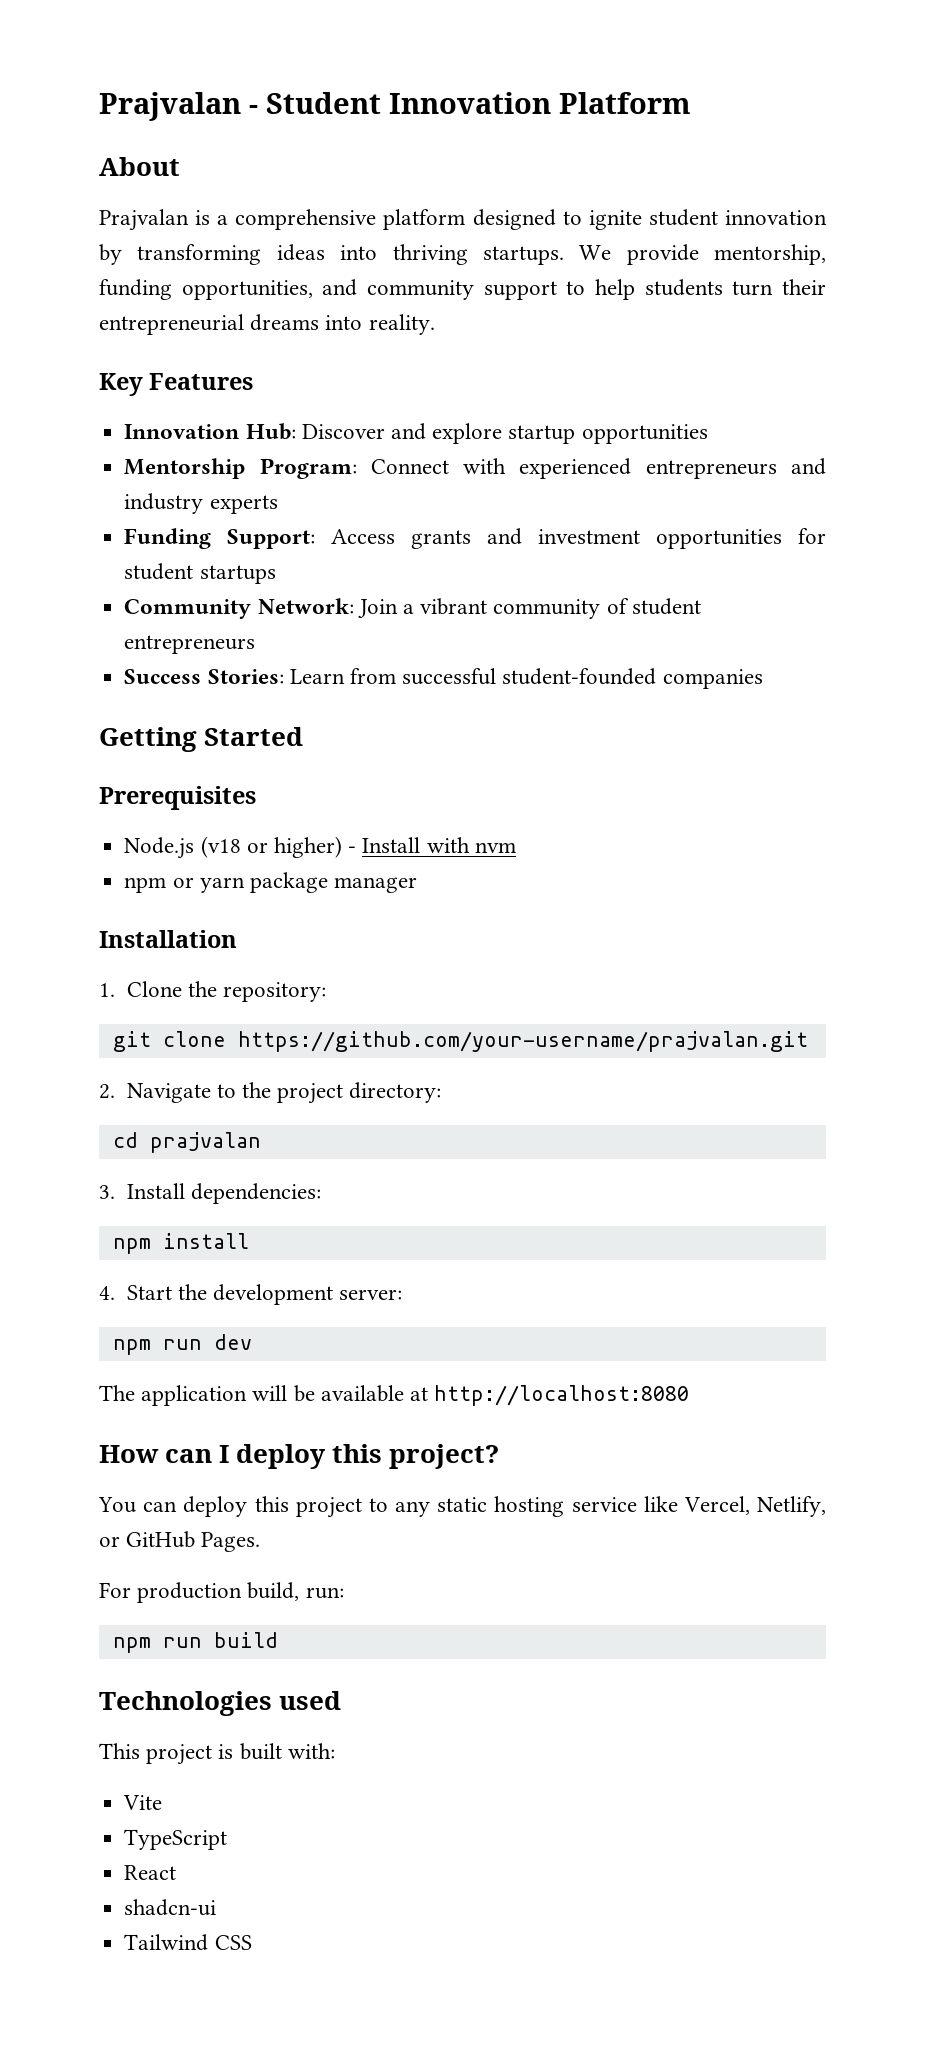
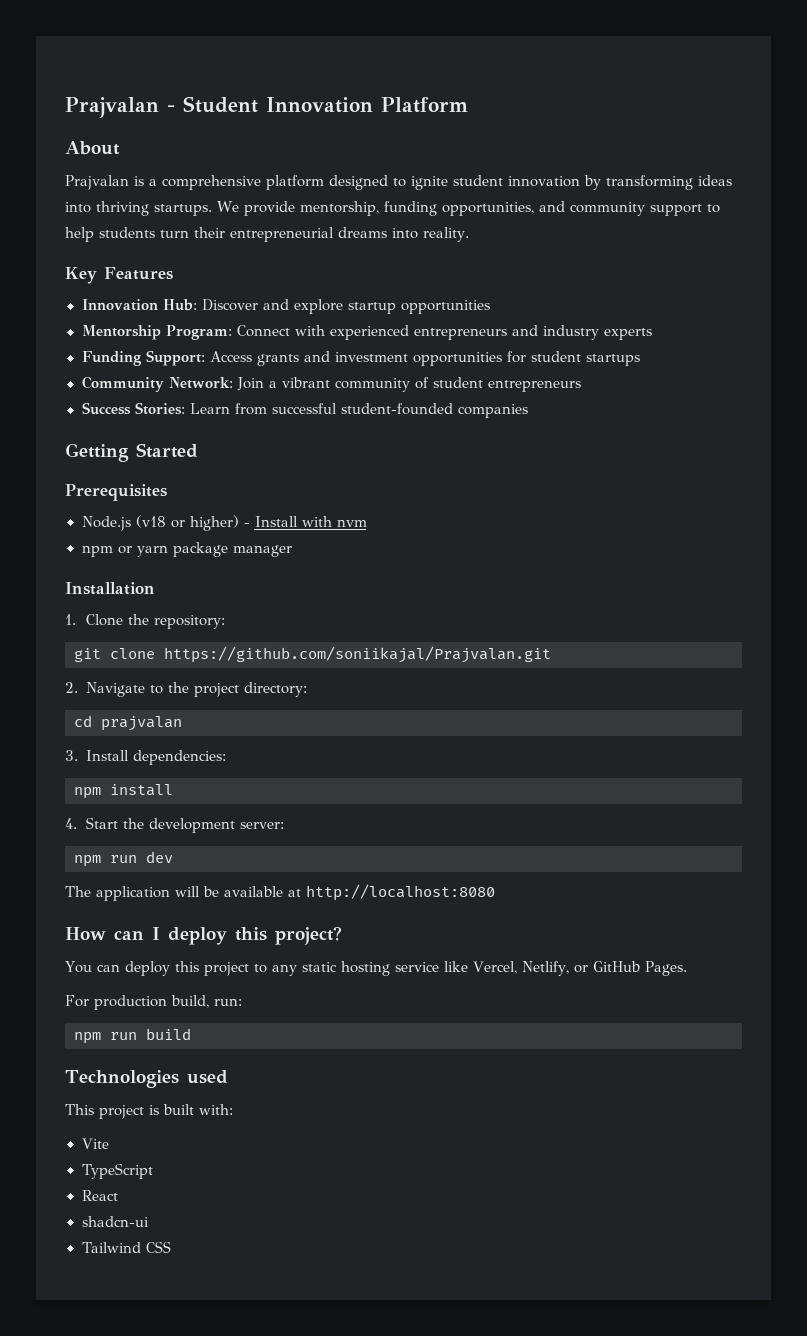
- git clone https://github.com/your-username/prajvalan.git
+ git clone https://github.com/soniikajal/Prajvalan.git

